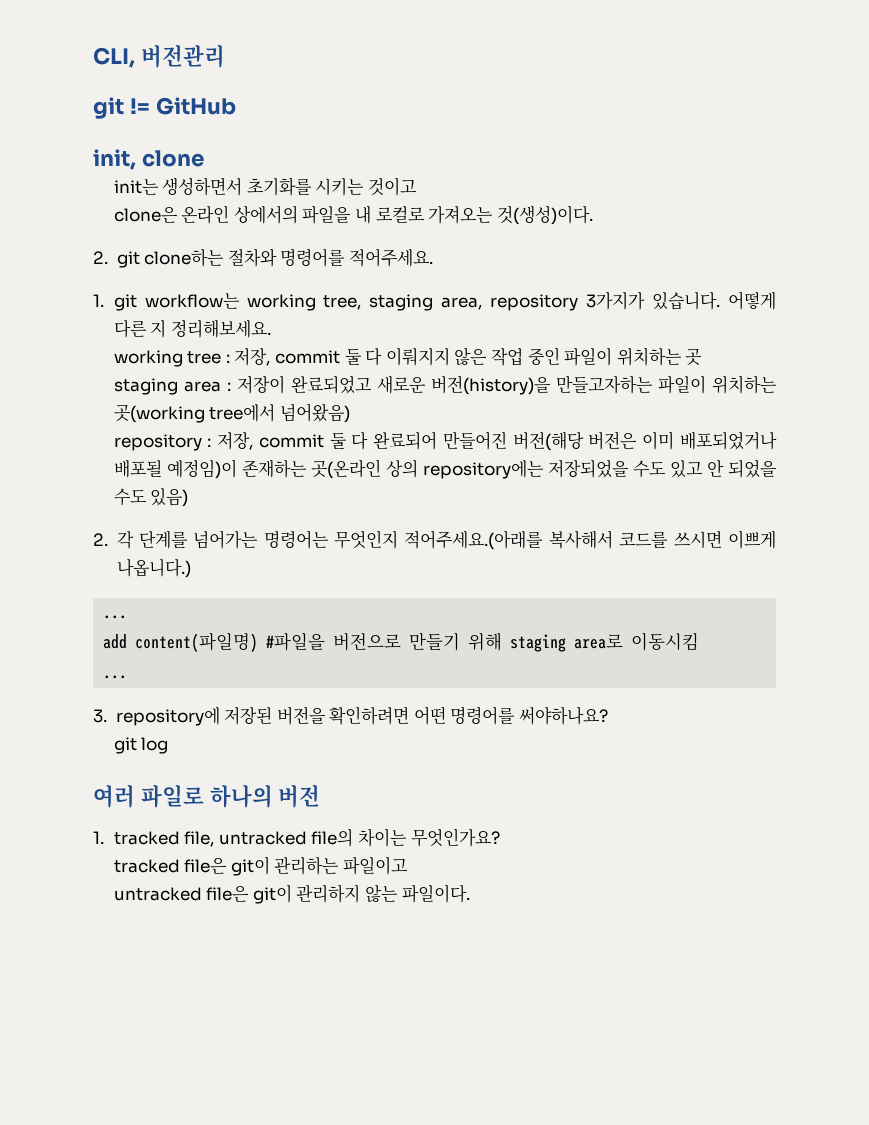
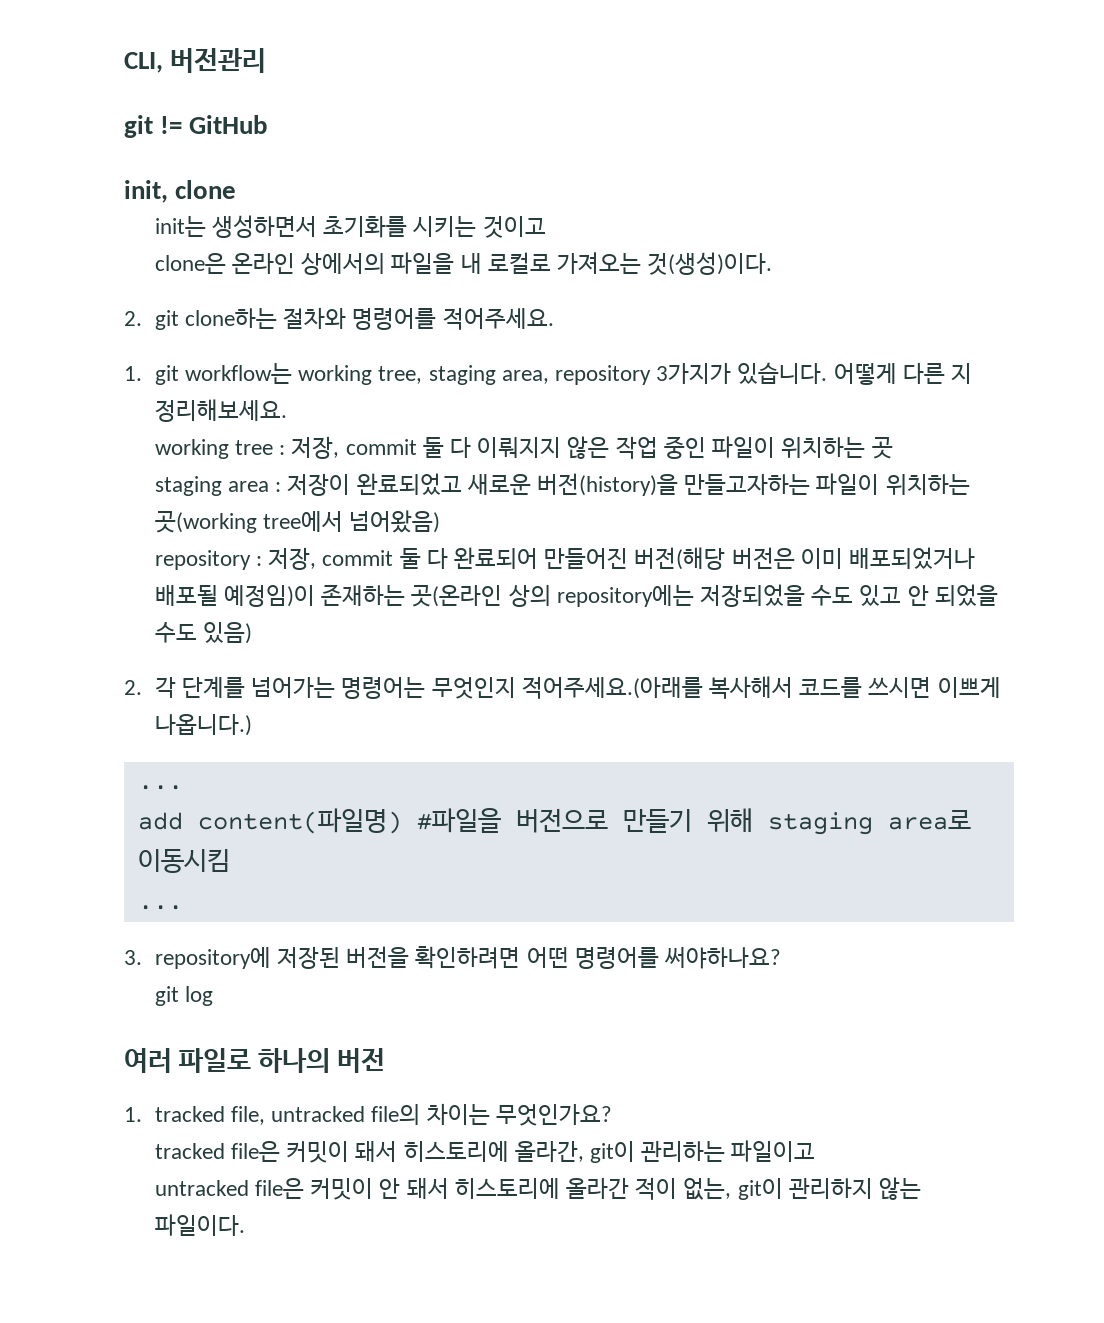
- tracked file은 git이 관리하는 파일이고
+ tracked file은 커밋이 돼서 히스토리에 올라간, git이 관리하는 파일이고
- untracked file은 git이 관리하지 않는 파일이다.
+ untracked file은 커밋이 안 돼서 히스토리에 올라간 적이 없는, git이 관리하지 않는 파일이다.

